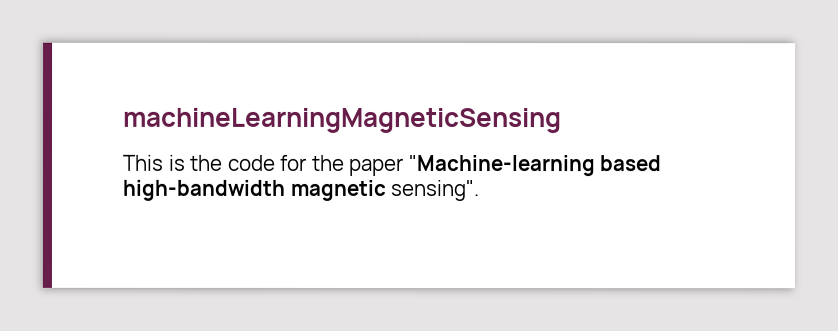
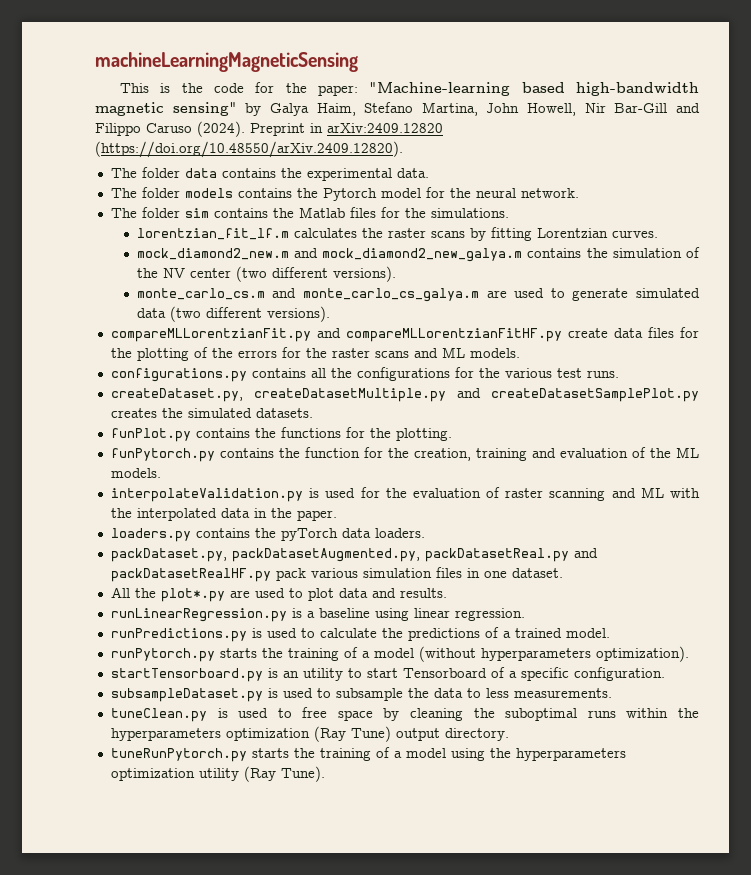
- This is the code for the paper "Machine-learning based high-bandwidth magnetic sensing".
+ This is the code for the paper: "Machine-learning based high-bandwidth magnetic sensing" by Galya Haim, Stefano Martina, John Howell, Nir Bar-Gill and Filippo Caruso (2024). Preprint in arXiv:2409.12820 (https://doi.org/10.48550/arXiv.2409.12820).
+ The folder data contains the experimental data.
+ The folder models contains the Pytorch model for the neural network.
+ The folder sim contains the Matlab files for the simulations.
+ lorentzian_fit_lf.m calculates the raster scans by fitting Lorentzian curves.
+ mock_diamond2_new.m and mock_diamond2_new_galya.m contains the simulation of the NV center (two different versions).
+ monte_carlo_cs.m and monte_carlo_cs_galya.m are used to generate simulated data (two different versions).
+ compareMLLorentzianFit.py and compareMLLorentzianFitHF.py create data files for the plotting of the errors for the raster scans and ML models.
+ configurations.py contains all the configurations for the various test runs.
+ createDataset.py, createDatasetMultiple.py and createDatasetSamplePlot.py creates the simulated datasets.
+ funPlot.py contains the functions for the plotting.
+ funPytorch.py contains the function for the creation, training and evaluation of the ML models.
+ interpolateValidation.py is used for the evaluation of raster scanning and ML with the interpolated data in the paper.
+ loaders.py contains the pyTorch data loaders.
+ packDataset.py, packDatasetAugmented.py, packDatasetReal.py and packDatasetRealHF.py pack various simulation files in one dataset.
+ All the plot*.py are used to plot data and results.
+ runLinearRegression.py is a baseline using linear regression.
+ runPredictions.py is used to calculate the predictions of a trained model.
+ runPytorch.py starts the training of a model (without hyperparameters optimization).
+ startTensorboard.py is an utility to start Tensorboard of a specific configuration.
+ subsampleDataset.py is used to subsample the data to less measurements.
+ tuneClean.py is used to free space by cleaning the suboptimal runs within the hyperparameters optimization (Ray Tune) output directory.
+ tuneRunPytorch.py starts the training of a model using the hyperparameters optimization utility (Ray Tune).

